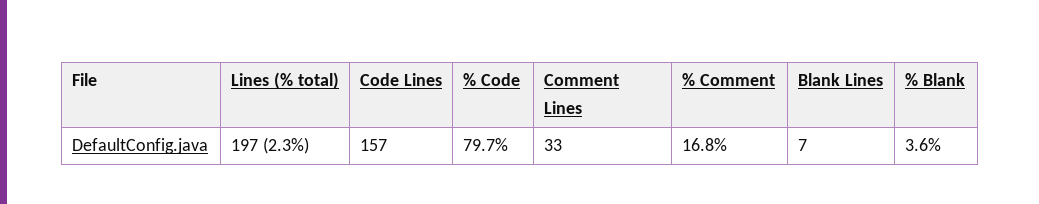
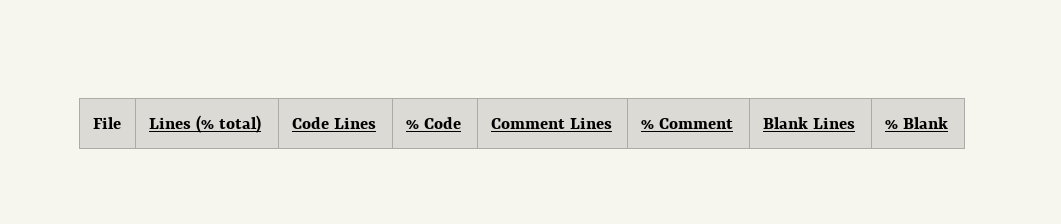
- DefaultConfig.java | 197 (2.3%) | 157 | 79.7% | 33 | 16.8% | 7 | 3.6%

